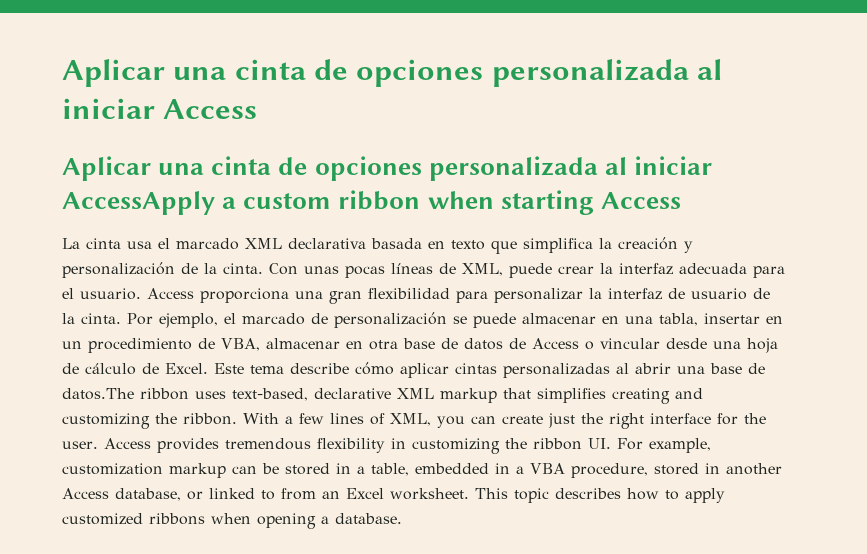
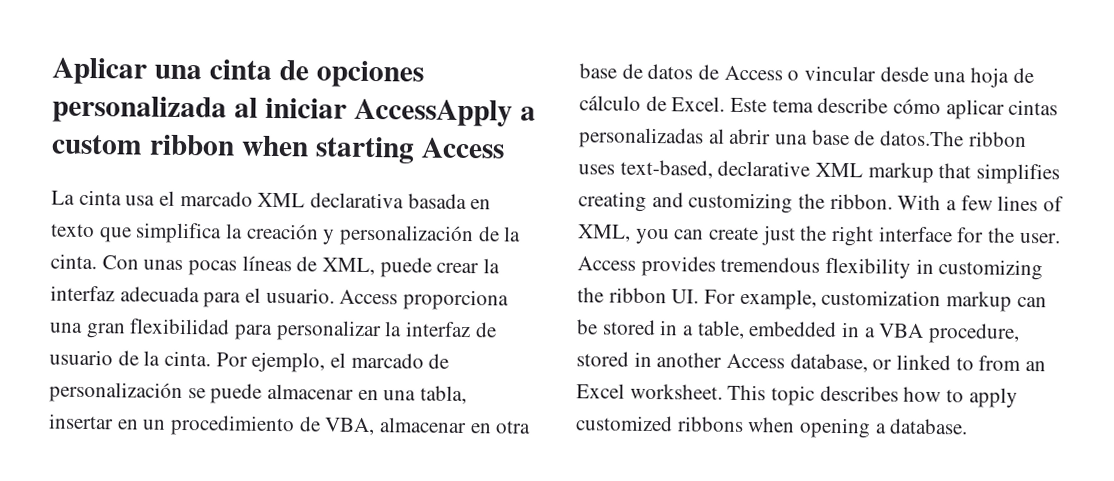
- Aplicar una cinta de opciones personalizada al iniciar Access

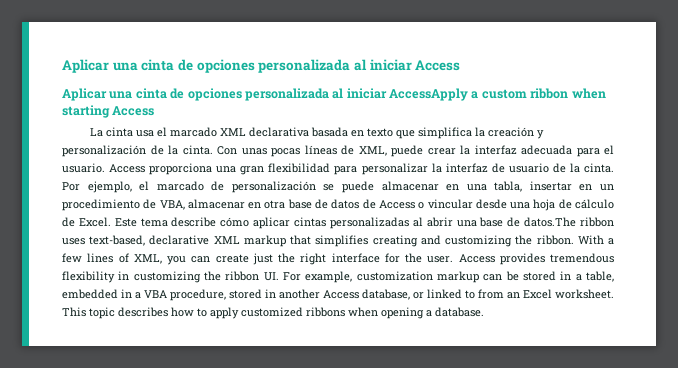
+ Aplicar una cinta de opciones personalizada al iniciar Access

